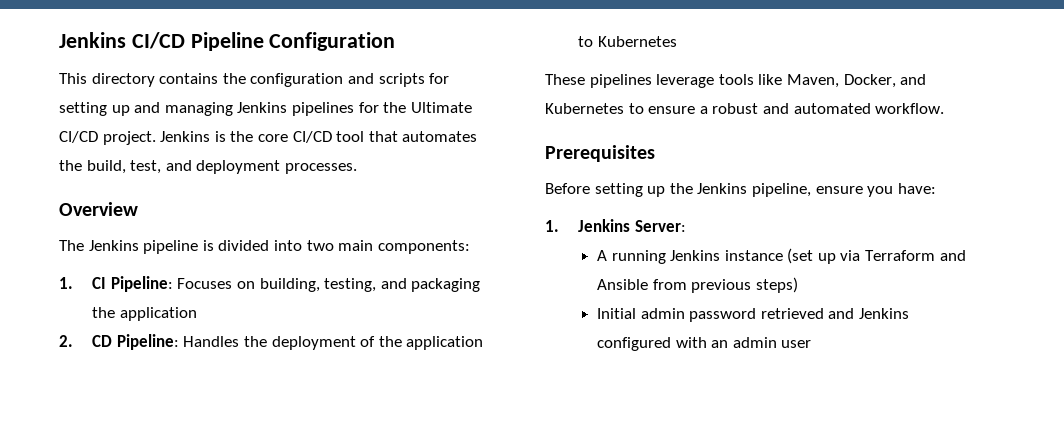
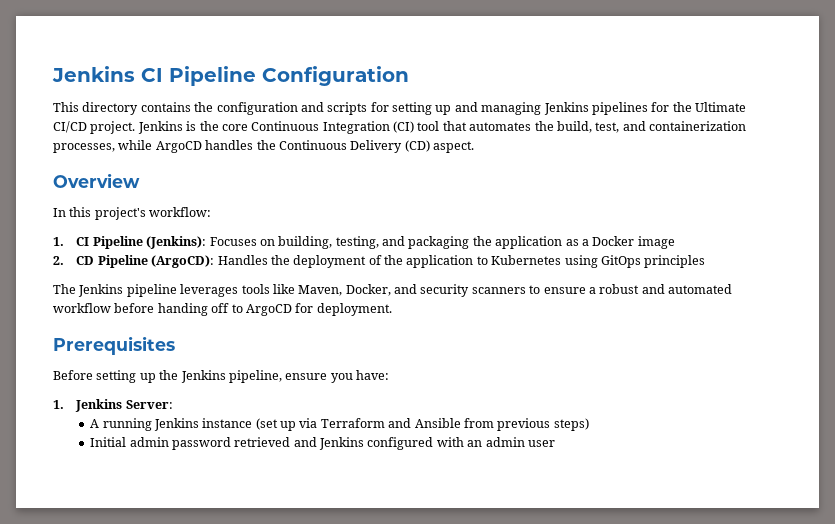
- Jenkins CI/CD Pipeline Configuration
+ Jenkins CI Pipeline Configuration
- Jenkins is the core CI/CD tool that automates the build, test, and deployment processes.
+ Jenkins is the core Continuous Integration (CI) tool that automates the build, test, and containerization processes, while ArgoCD handles the Continuous Delivery (CD) aspect.
  Overview
- The Jenkins pipeline is divided into two main components:
+ In this project's workflow:
- 1. CI Pipeline: Focuses on building, testing, and packaging the application
+ 1. CI Pipeline (Jenkins): Focuses on building, testing, and packaging the application as a Docker image
- 2. CD Pipeline: Handles the deployment of the application to Kubernetes
- These pipelines leverage tools like Maven, Docker, and Kubernetes to ensure a robust and automated workflow.
+ 2. CD Pipeline (ArgoCD): Handles the deployment of the application to Kubernetes using GitOps principles
+ The Jenkins pipeline leverages tools like Maven, Docker, and security scanners to ensure a robust and automated workflow before handing off to ArgoCD for deployment.

